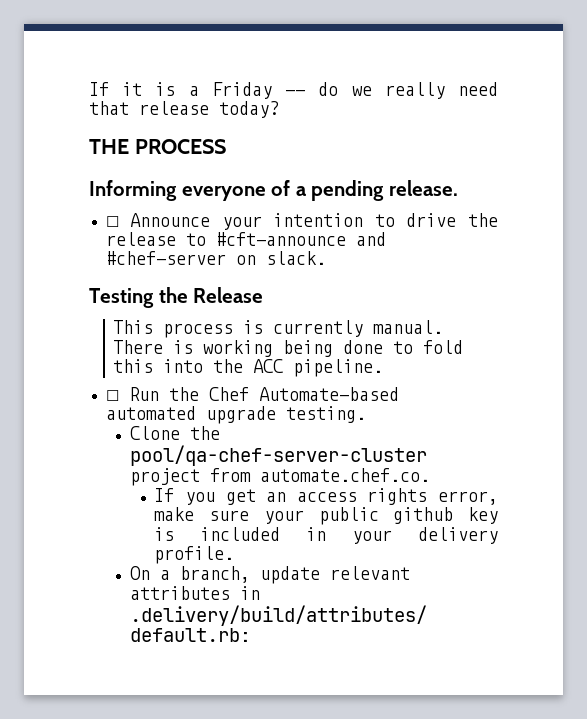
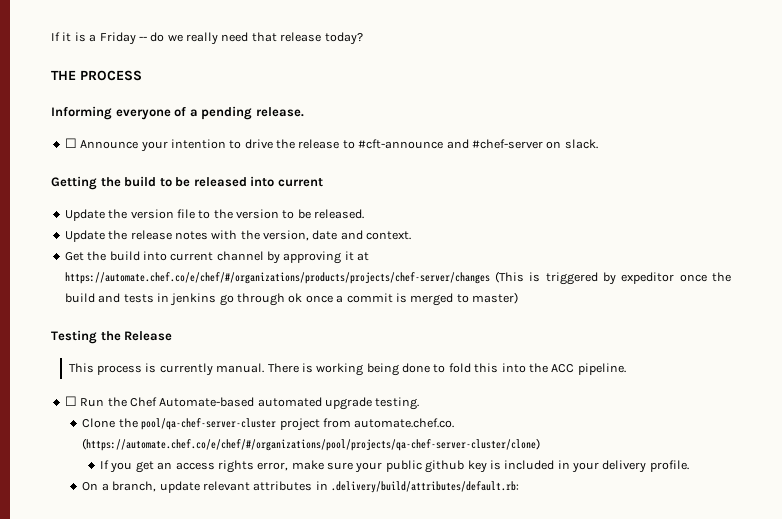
+ Getting the build to be released into current
+ Update the version file to the version to be released.
+ Update the release notes with the version, date and context.
+ Get the build into current channel by approving it at https://automate.chef.co/e/chef/#/organizations/products/projects/chef-server/changes (This is triggered by expeditor once the build and tests in jenkins go through ok once a commit is merged to master)
- Clone the pool/qa-chef-server-cluster project from automate.chef.co.
+ Clone the pool/qa-chef-server-cluster project from automate.chef.co. (https://automate.chef.co/e/chef/#/organizations/pool/projects/qa-chef-server-cluster/clone)

